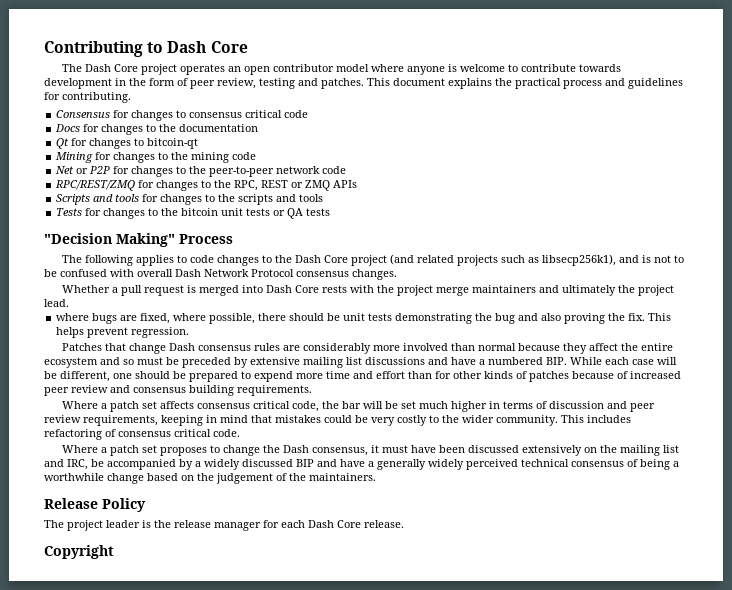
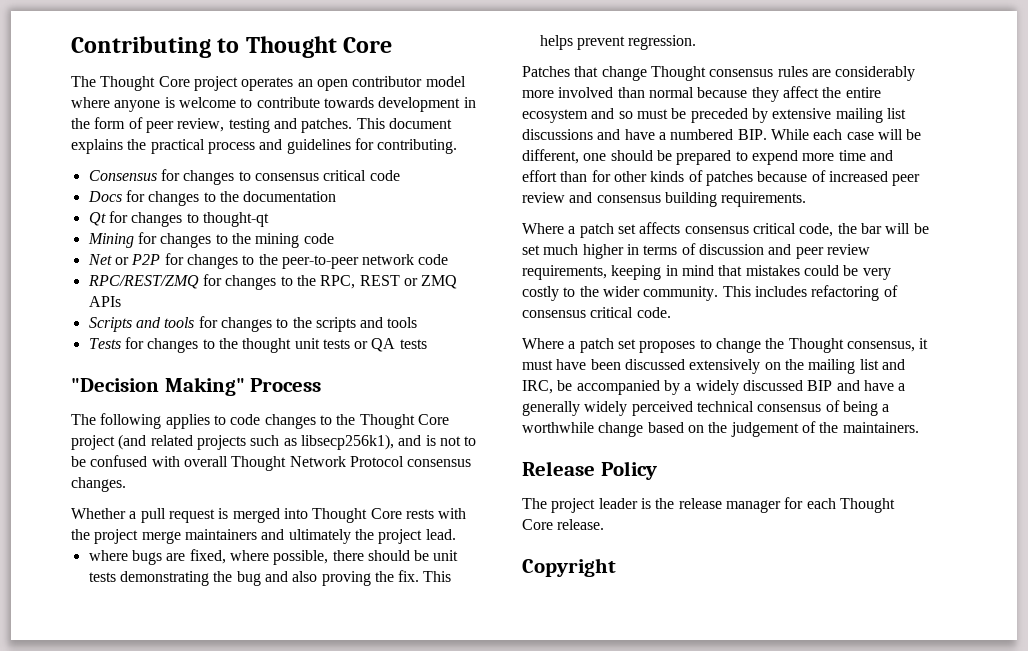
- Contributing to Dash Core
+ Contributing to Thought Core
- The Dash Core project operates an open contributor model where anyone is welcome to contribute towards development in the form of peer review, testing and patches.
+ The Thought Core project operates an open contributor model where anyone is welcome to contribute towards development in the form of peer review, testing and patches.
- Qt for changes to bitcoin-qt
+ Qt for changes to thought-qt
- Tests for changes to the bitcoin unit tests or QA tests
+ Tests for changes to the thought unit tests or QA tests
- The following applies to code changes to the Dash Core project (and related projects such as libsecp256k1), and is not to be confused with overall Dash Network Protocol consensus changes.
+ The following applies to code changes to the Thought Core project (and related projects such as libsecp256k1), and is not to be confused with overall Thought Network Protocol consensus changes.
- Whether a pull request is merged into Dash Core rests with the project merge maintainers and ultimately the project lead.
+ Whether a pull request is merged into Thought Core rests with the project merge maintainers and ultimately the project lead.
- Patches that change Dash consensus rules are considerably more involved than normal because they affect the entire ecosystem and so must be preceded by extensive mailing list discussions and have a numbered BIP. While each case will be different, one should be prepared to expend more time and effort than for other kinds of patches because of increased peer review and consensus building requirements.
+ Patches that change Thought consensus rules are considerably more involved than normal because they affect the entire ecosystem and so must be preceded by extensive mailing list discussions and have a numbered BIP. While each case will be different, one should be prepared to expend more time and effort than for other kinds of patches because of increased peer review and consensus building requirements.
- Where a patch set proposes to change the Dash consensus, it must have been discussed extensively on the mailing list and IRC, be accompanied by a widely discussed BIP and have a generally widely perceived technical consensus of being a worthwhile change based on the judgement of the maintainers.
+ Where a patch set proposes to change the Thought consensus, it must have been discussed extensively on the mailing list and IRC, be accompanied by a widely discussed BIP and have a generally widely perceived technical consensus of being a worthwhile change based on the judgement of the maintainers.
- The project leader is the release manager for each Dash Core release.
+ The project leader is the release manager for each Thought Core release.

